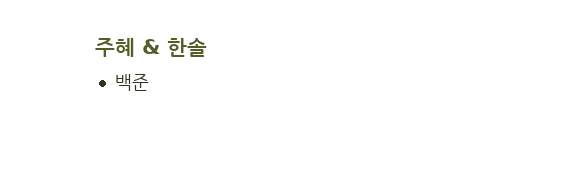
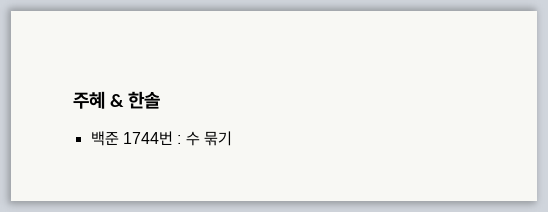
- 백준
+ 백준 1744번 : 수 묶기

